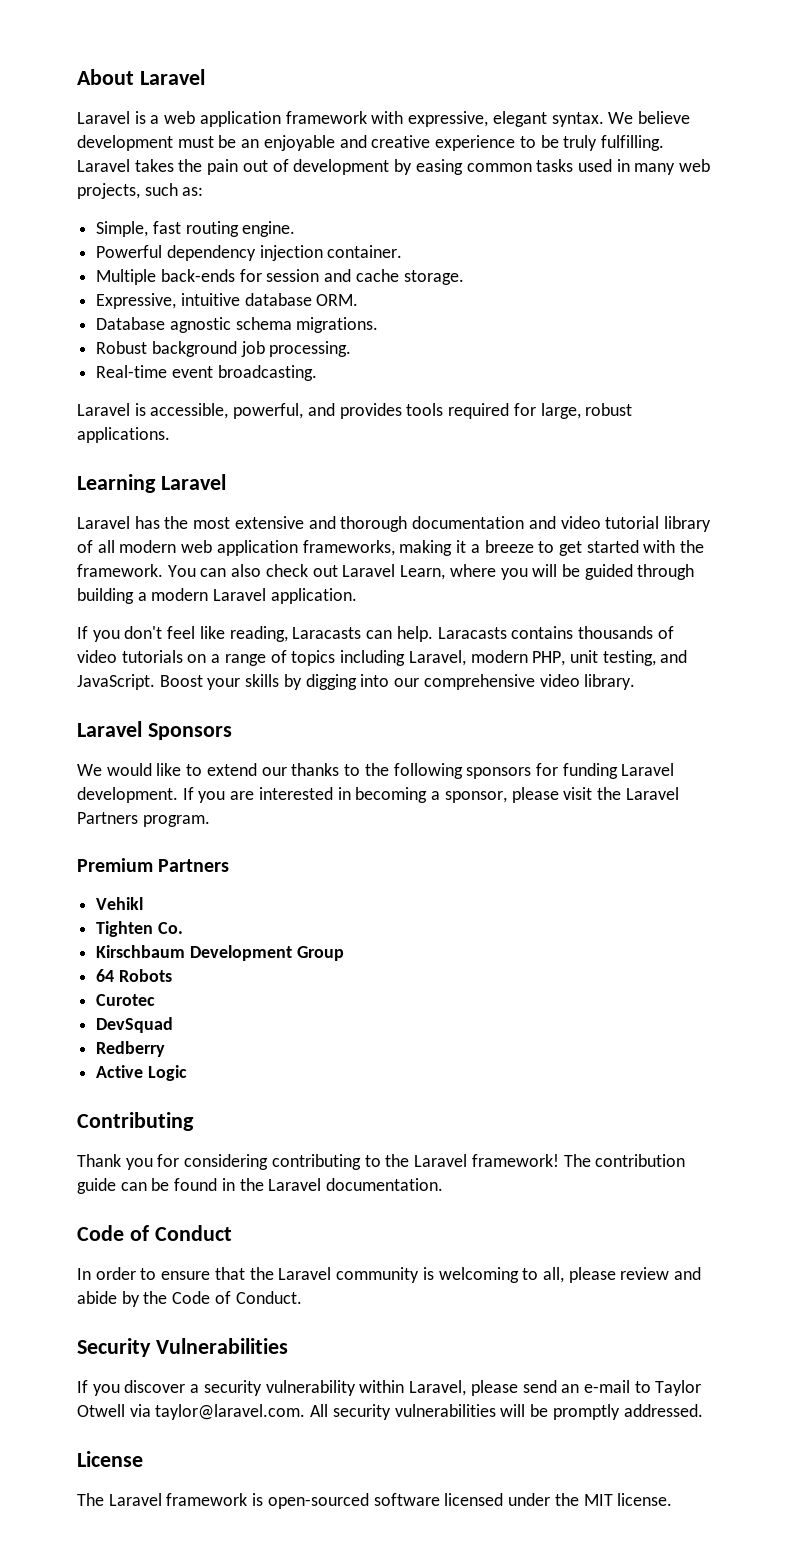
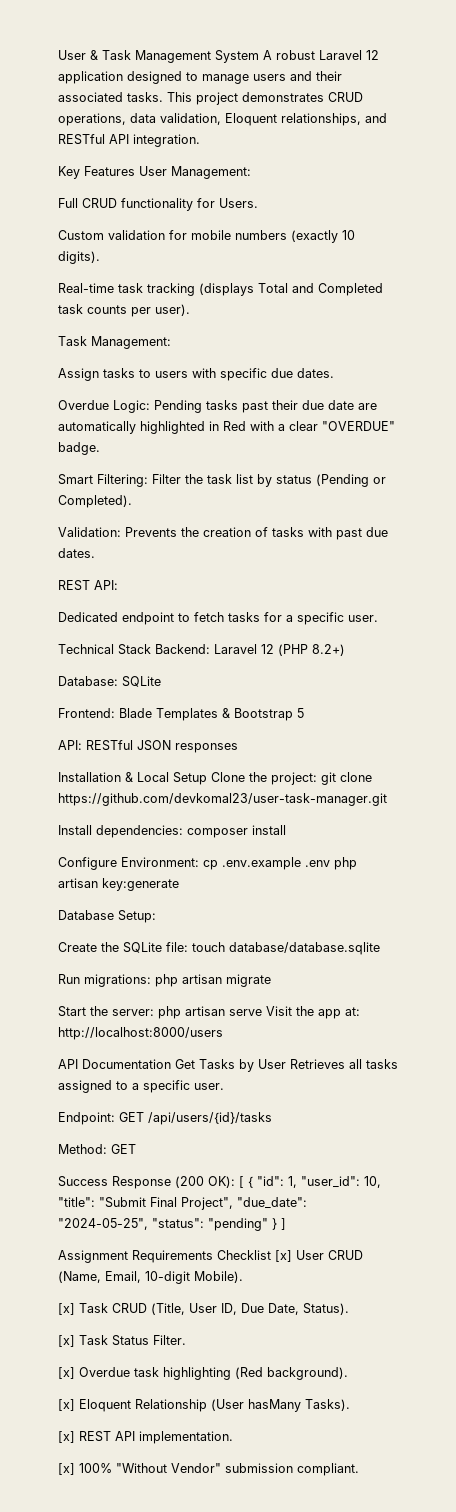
- About Laravel
- Laravel is a web application framework with expressive, elegant syntax. We believe development must be an enjoyable and creative experience to be truly fulfilling. Laravel takes the pain out of development by easing common tasks used in many web projects, such as:
- Simple, fast routing engine.
- Powerful dependency injection container.
- Multiple back-ends for session and cache storage.
- Expressive, intuitive database ORM.
- Database agnostic schema migrations.
- Robust background job processing.
- Real-time event broadcasting.
- Laravel is accessible, powerful, and provides tools required for large, robust applications.
- Learning Laravel
- Laravel has the most extensive and thorough documentation and video tutorial library of all modern web application frameworks, making it a breeze to get started with the framework. You can also check out Laravel Learn, where you will be guided through building a modern Laravel application.
- If you don't feel like reading, Laracasts can help. Laracasts contains thousands of video tutorials on a range of topics including Laravel, modern PHP, unit testing, and JavaScript. Boost your skills by digging into our comprehensive video library.
- Laravel Sponsors
- We would like to extend our thanks to the following sponsors for funding Laravel development. If you are interested in becoming a sponsor, please visit the Laravel Partners program.
- Premium Partners
- Vehikl
- Tighten Co.
- Kirschbaum Development Group
- 64 Robots
- Curotec
- DevSquad
- Redberry
- Active Logic
- Contributing
- Thank you for considering contributing to the Laravel framework! The contribution guide can be found in the Laravel documentation.
- Code of Conduct
- In order to ensure that the Laravel community is welcoming to all, please review and abide by the Code of Conduct.
- Security Vulnerabilities
- If you discover a security vulnerability within Laravel, please send an e-mail to Taylor Otwell via taylor@laravel.com. All security vulnerabilities will be promptly addressed.
- License
- The Laravel framework is open-sourced software licensed under the MIT license.
+ User & Task Management System A robust Laravel 12 application designed to manage users and their associated tasks. This project demonstrates CRUD operations, data validation, Eloquent relationships, and RESTful API integration.
+ Key Features User Management:
+ Full CRUD functionality for Users.
+ Custom validation for mobile numbers (exactly 10 digits).
+ Real-time task tracking (displays Total and Completed task counts per user).
+ Task Management:
+ Assign tasks to users with specific due dates.
+ Overdue Logic: Pending tasks past their due date are automatically highlighted in Red with a clear "OVERDUE" badge.
+ Smart Filtering: Filter the task list by status (Pending or Completed).
+ Validation: Prevents the creation of tasks with past due dates.
+ REST API:
+ Dedicated endpoint to fetch tasks for a specific user.
+ Technical Stack Backend: Laravel 12 (PHP 8.2+)
+ Database: SQLite
+ Frontend: Blade Templates & Bootstrap 5
+ API: RESTful JSON responses
+ Installation & Local Setup Clone the project: git clone https://github.com/devkomal23/user-task-manager.git
+ Install dependencies: composer install
+ Configure Environment: cp .env.example .env php artisan key:generate
+ Database Setup:
+ Create the SQLite file: touch database/database.sqlite
+ Run migrations: php artisan migrate
+ Start the server: php artisan serve Visit the app at: http://localhost:8000/users
+ API Documentation Get Tasks by User Retrieves all tasks assigned to a specific user.
+ Endpoint: GET /api/users/{id}/tasks
+ Method: GET
+ Success Response (200 OK): [ { "id": 1, "user_id": 10, "title": "Submit Final Project", "due_date": "2024-05-25", "status": "pending" } ]
+ Assignment Requirements Checklist [x] User CRUD (Name, Email, 10-digit Mobile).
+ [x] Task CRUD (Title, User ID, Due Date, Status).
+ [x] Task Status Filter.
+ [x] Overdue task highlighting (Red background).
+ [x] Eloquent Relationship (User hasMany Tasks).
+ [x] REST API implementation.
+ [x] 100% "Without Vendor" submission compliant.

